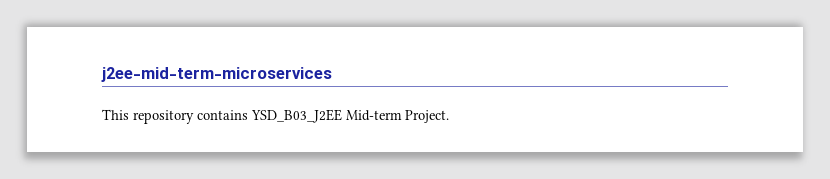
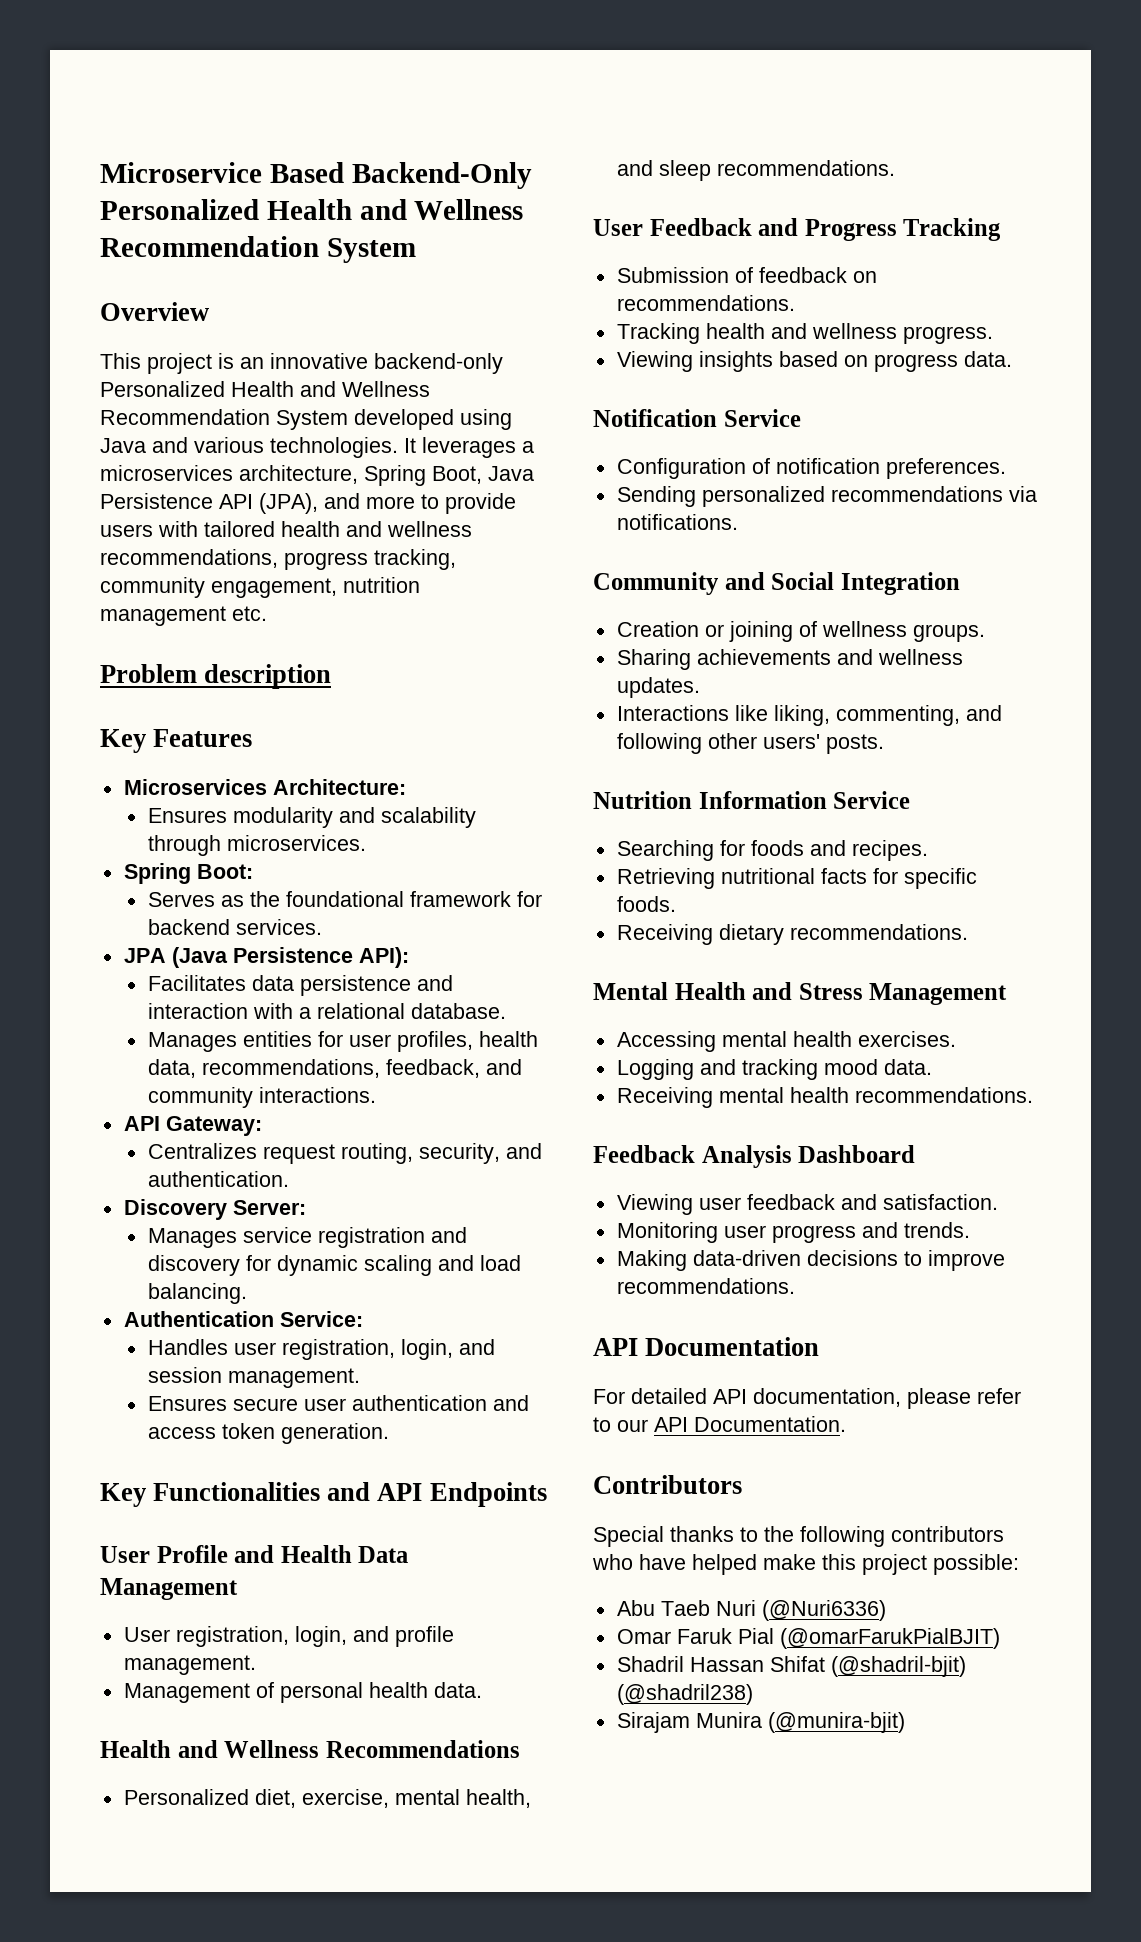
- j2ee-mid-term-microservices
- This repository contains YSD_B03_J2EE Mid-term Project.
+ Microservice Based Backend-Only Personalized Health and Wellness Recommendation System
+ Overview
+ This project is an innovative backend-only Personalized Health and Wellness Recommendation System developed using Java and various technologies. It leverages a microservices architecture, Spring Boot, Java Persistence API (JPA), and more to provide users with tailored health and wellness recommendations, progress tracking, community engagement, nutrition management etc.
+ Problem description
+ Key Features
+ Microservices Architecture:
+ Ensures modularity and scalability through microservices.
+ Spring Boot:
+ Serves as the foundational framework for backend services.
+ JPA (Java Persistence API):
+ Facilitates data persistence and interaction with a relational database.
+ Manages entities for user profiles, health data, recommendations, feedback, and community interactions.
+ API Gateway:
+ Centralizes request routing, security, and authentication.
+ Discovery Server:
+ Manages service registration and discovery for dynamic scaling and load balancing.
+ Authentication Service:
+ Handles user registration, login, and session management.
+ Ensures secure user authentication and access token generation.
+ Key Functionalities and API Endpoints
+ User Profile and Health Data Management
+ User registration, login, and profile management.
+ Management of personal health data.
+ Health and Wellness Recommendations
+ Personalized diet, exercise, mental health, and sleep recommendations.
+ User Feedback and Progress Tracking
+ Submission of feedback on recommendations.
+ Tracking health and wellness progress.
+ Viewing insights based on progress data.
+ Notification Service
+ Configuration of notification preferences.
+ Sending personalized recommendations via notifications.
+ Community and Social Integration
+ Creation or joining of wellness groups.
+ Sharing achievements and wellness updates.
+ Interactions like liking, commenting, and following other users' posts.
+ Nutrition Information Service
+ Searching for foods and recipes.
+ Retrieving nutritional facts for specific foods.
+ Receiving dietary recommendations.
+ Mental Health and Stress Management
+ Accessing mental health exercises.
+ Logging and tracking mood data.
+ Receiving mental health recommendations.
+ Feedback Analysis Dashboard
+ Viewing user feedback and satisfaction.
+ Monitoring user progress and trends.
+ Making data-driven decisions to improve recommendations.
+ API Documentation
+ For detailed API documentation, please refer to our API Documentation.
+ Contributors
+ Special thanks to the following contributors who have helped make this project possible:
+ Abu Taeb Nuri (@Nuri6336)
+ Omar Faruk Pial (@omarFarukPialBJIT)
+ Shadril Hassan Shifat (@shadril-bjit) (@shadril238)
+ Sirajam Munira (@munira-bjit)

